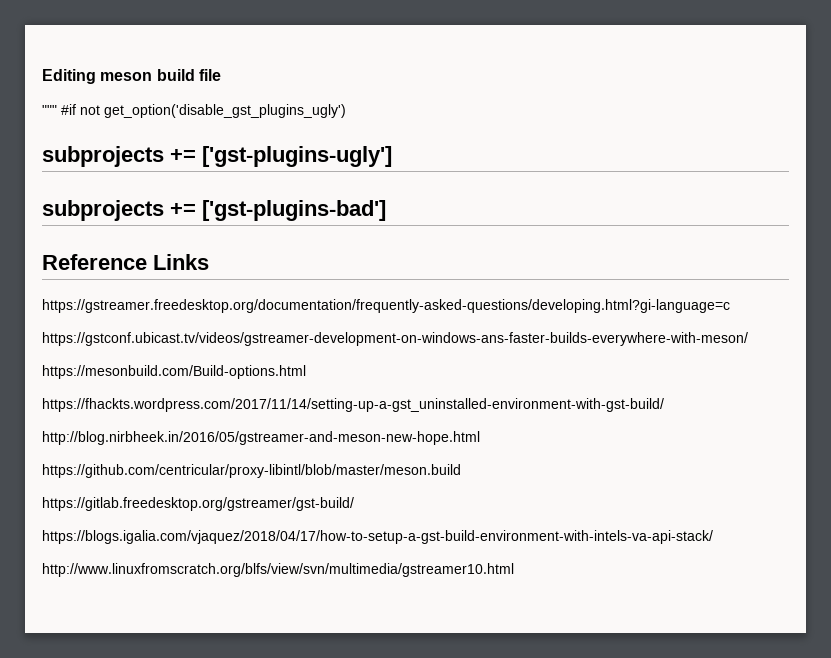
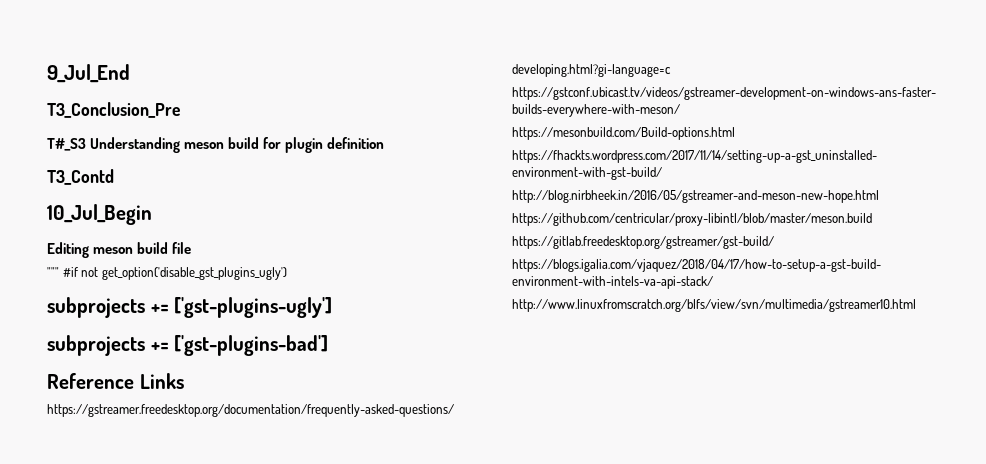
+ 9_Jul_End
+ T3_Conclusion_Pre
+ T#_S3 Understanding meson build for plugin definition
+ T3_Contd
+ 10_Jul_Begin

